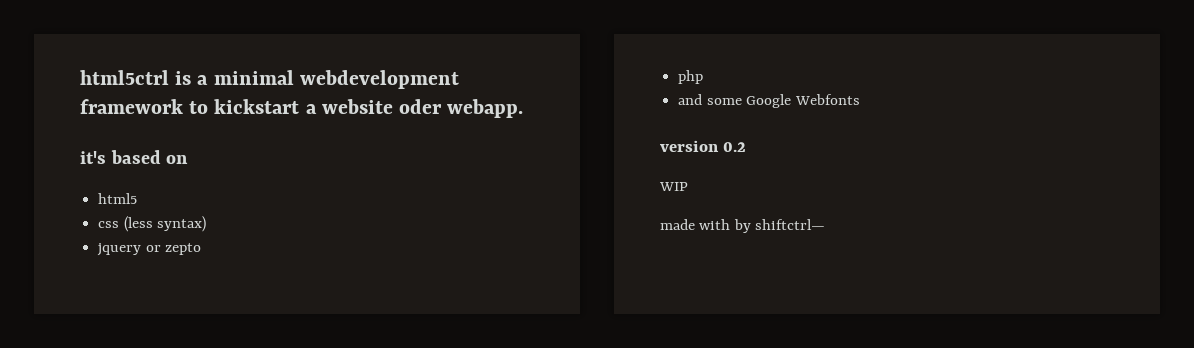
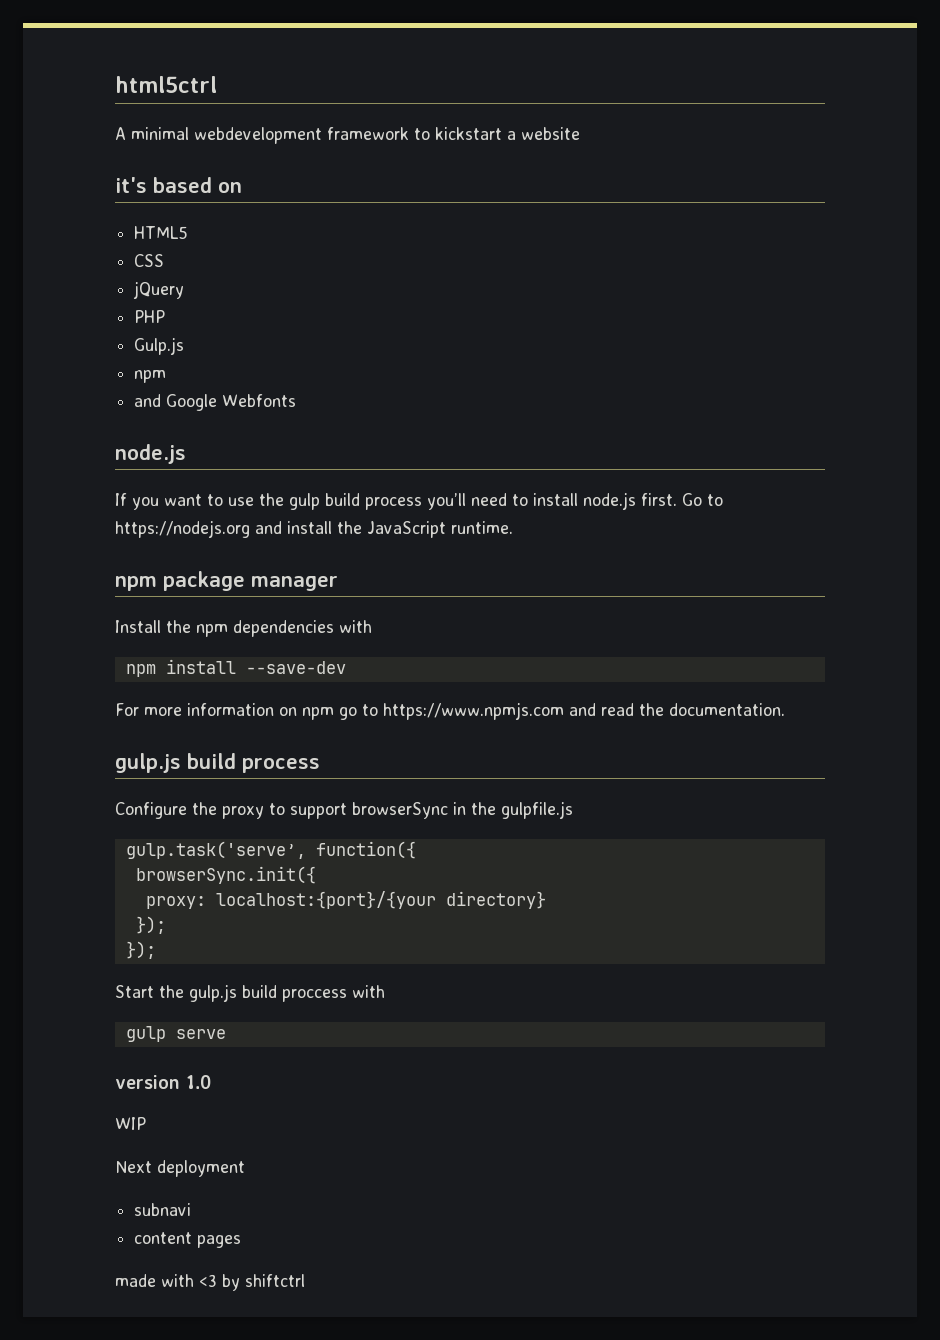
- html5ctrl is a minimal webdevelopment framework to kickstart a website oder webapp.
+ html5ctrl
+ A minimal webdevelopment framework to kickstart a website
- html5
- css (less syntax)
- jquery or zepto
- php
- and some Google Webfonts
+ HTML5
+ CSS
+ jQuery
+ PHP
+ Gulp.js
+ npm
+ and Google Webfonts
+ node.js
+ If you want to use the gulp build process you’ll need to install node.js first. Go to https://nodejs.org and install the JavaScript runtime.
+ npm package manager
+ Install the npm dependencies with
+ npm install --save-dev
+ For more information on npm go to https://www.npmjs.com and read the documentation.
+ gulp.js build process
+ Configure the proxy to support browserSync in the gulpfile.js
+ gulp.task('serve’, function({
+ browserSync.init({
+ proxy: localhost:{port}/{your directory}
+ });
+ });
+ Start the gulp.js build proccess with
+ gulp serve
- version 0.2
+ version 1.0
+ Next deployment
+ subnavi
+ content pages
- made with by shiftctrl—
+ made with <3 by shiftctrl

